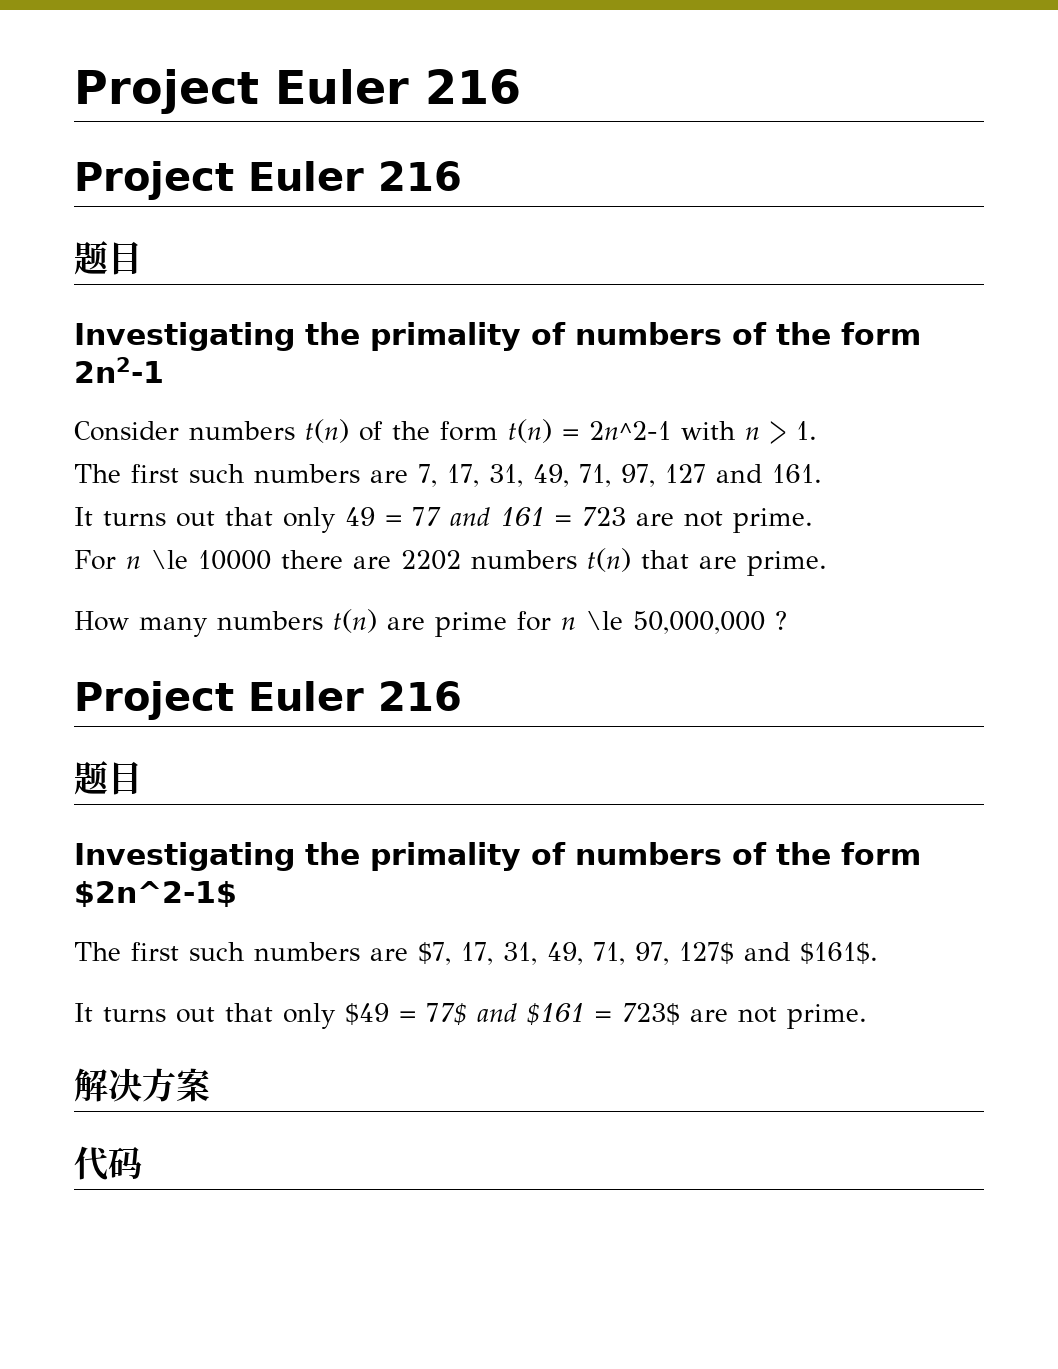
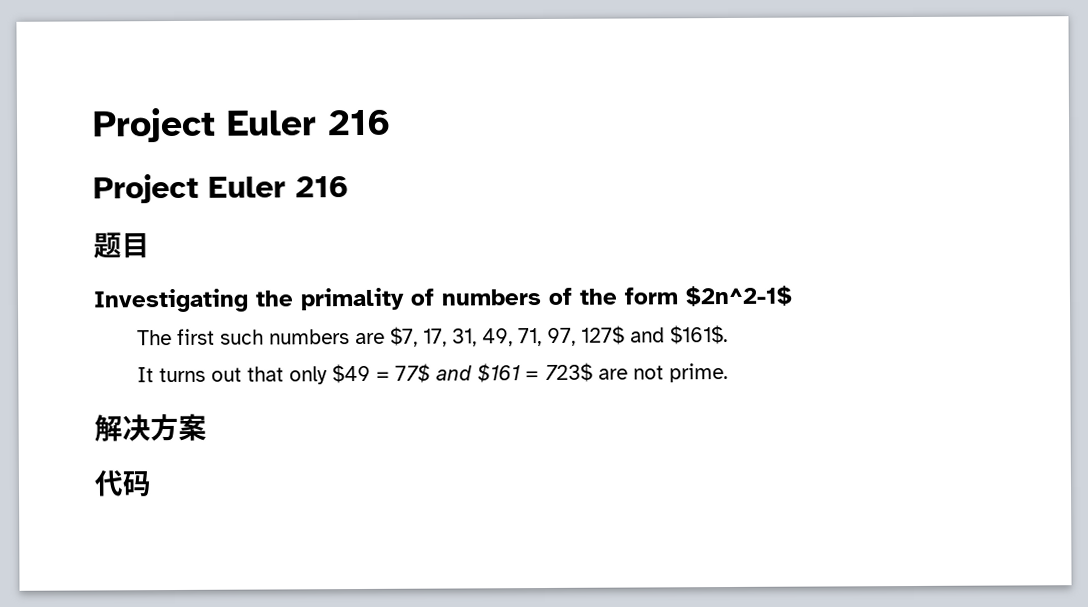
- Investigating the primality of numbers of the form 2n2-1
- Consider numbers t(n) of the form t(n) = 2n^2-1 with n > 1.
- The first such numbers are 7, 17, 31, 49, 71, 97, 127 and 161.
- It turns out that only 49 = 77 and 161 = 723 are not prime.
- For n \le 10000 there are 2202 numbers t(n) that are prime.
- How many numbers t(n) are prime for n \le 50,000,000 ?
- Project Euler 216
- 题目

